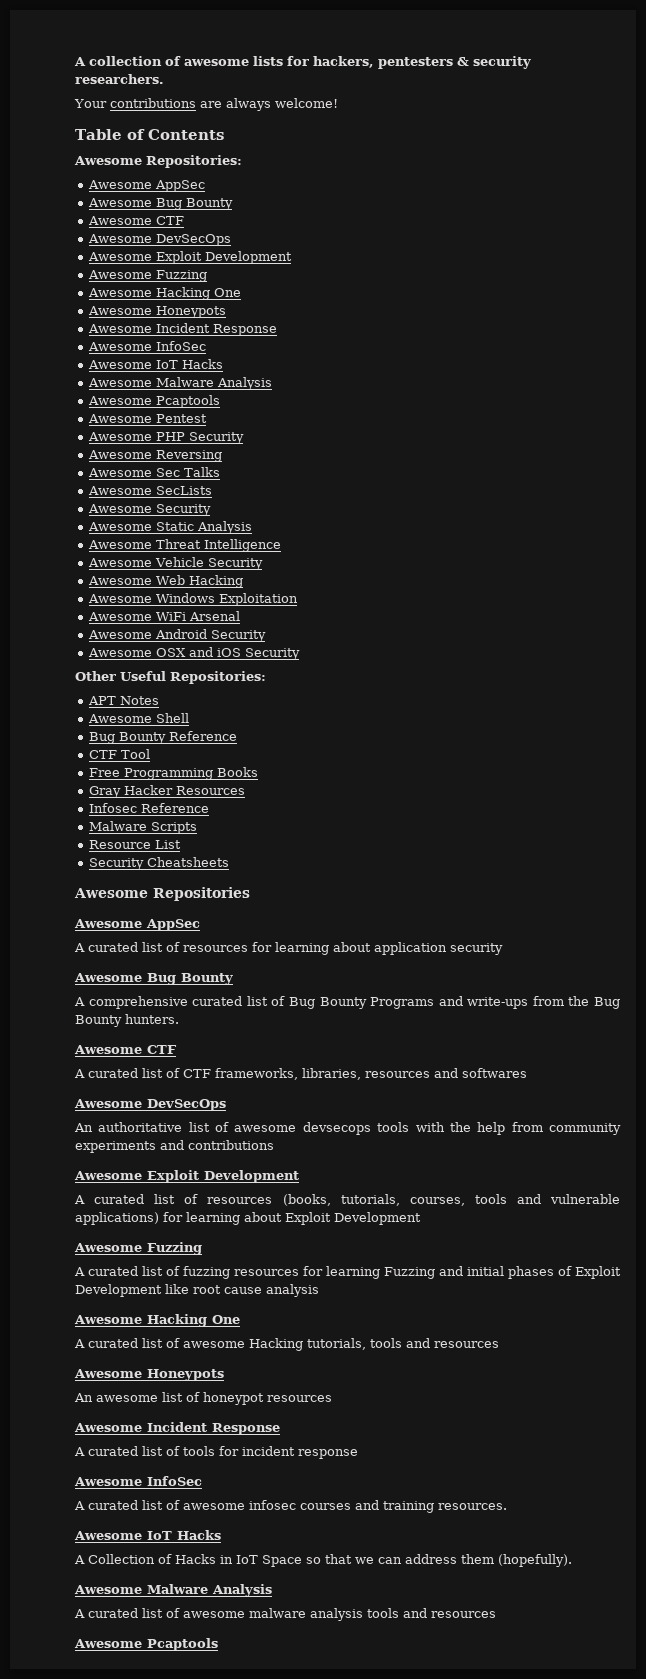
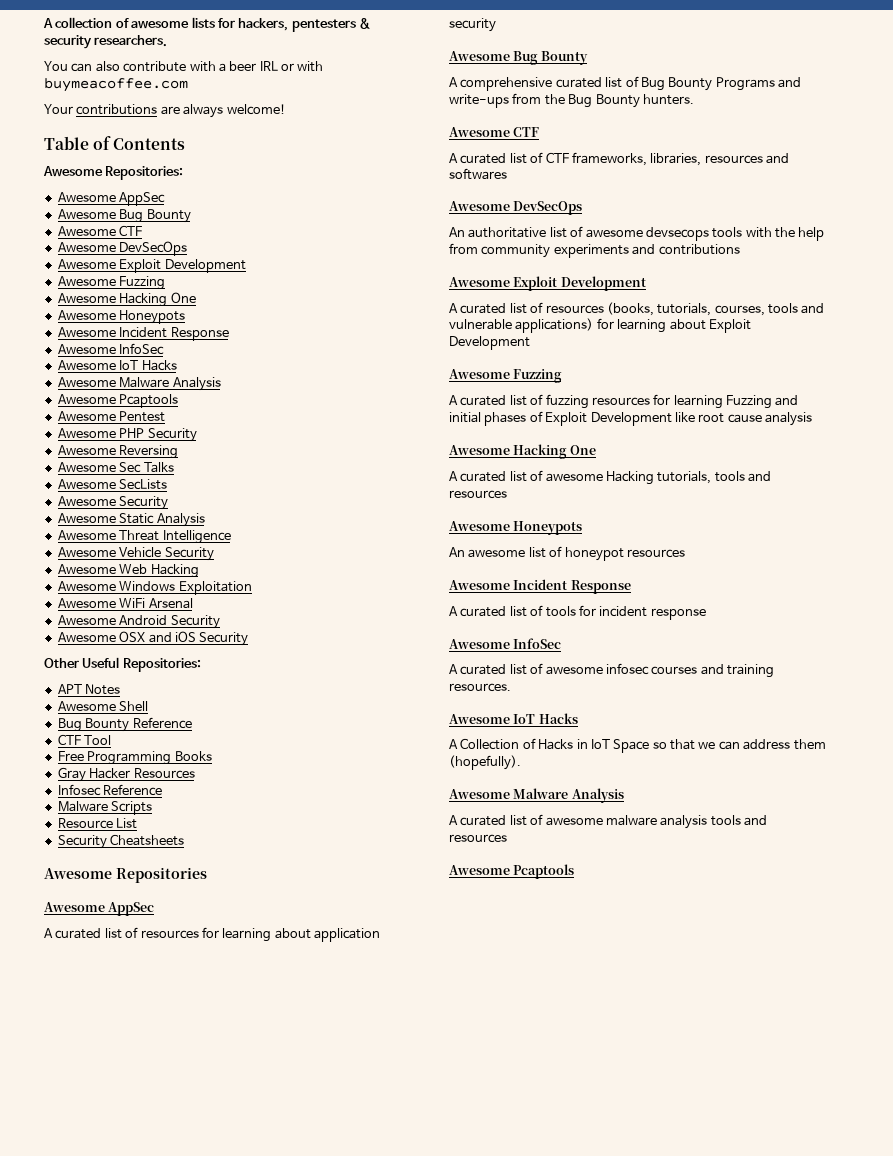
+ You can also contribute with a beer IRL or with buymeacoffee.com

